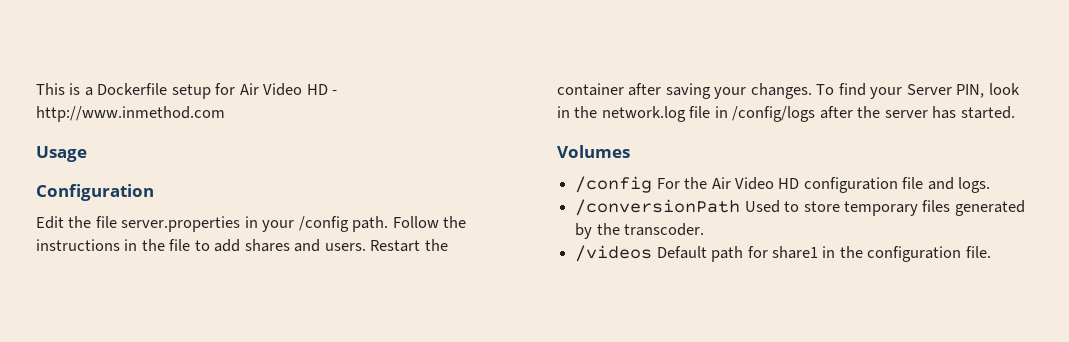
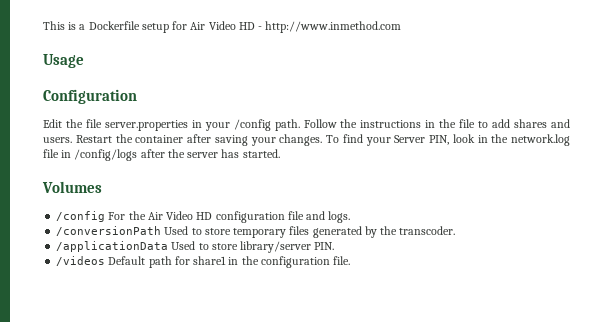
+ /applicationData Used to store library/server PIN.

